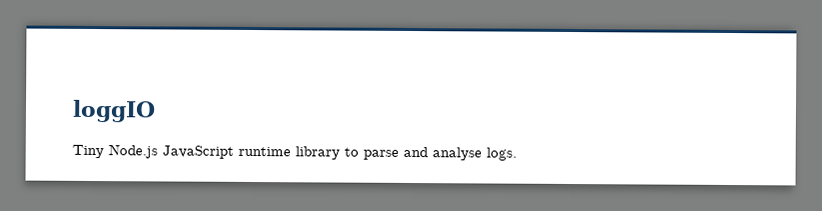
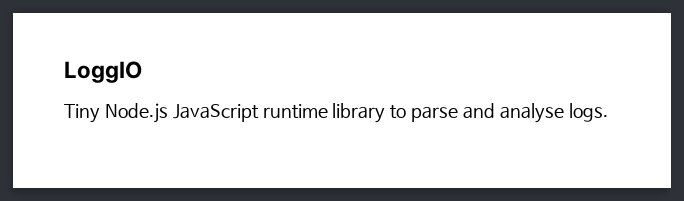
- loggIO
+ LoggIO

